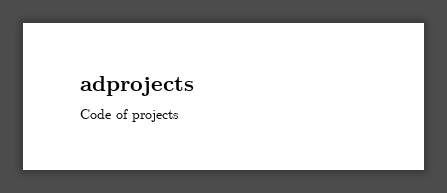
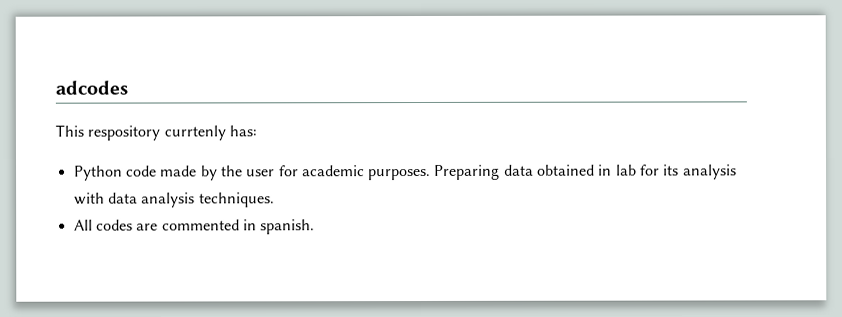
- adprojects
- Code of projects
+ adcodes
+ This respository currtenly has:
+ Python code made by the user for academic purposes. Preparing data obtained in lab for its analysis with data analysis techniques.
+ All codes are commented in spanish.

